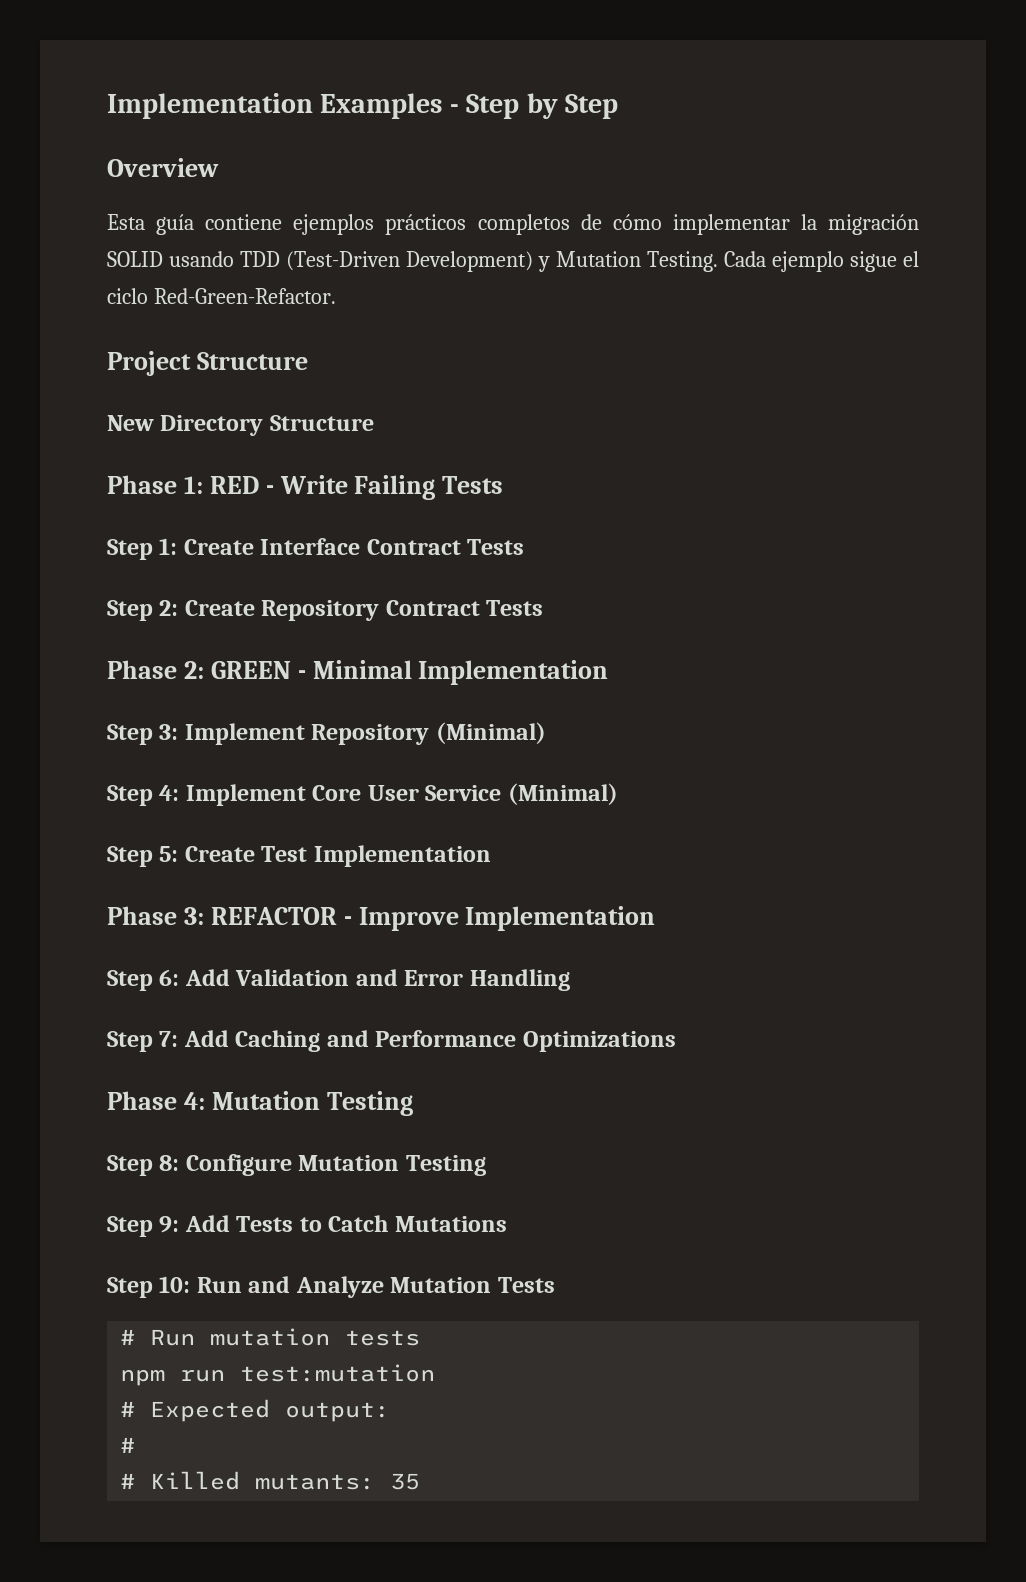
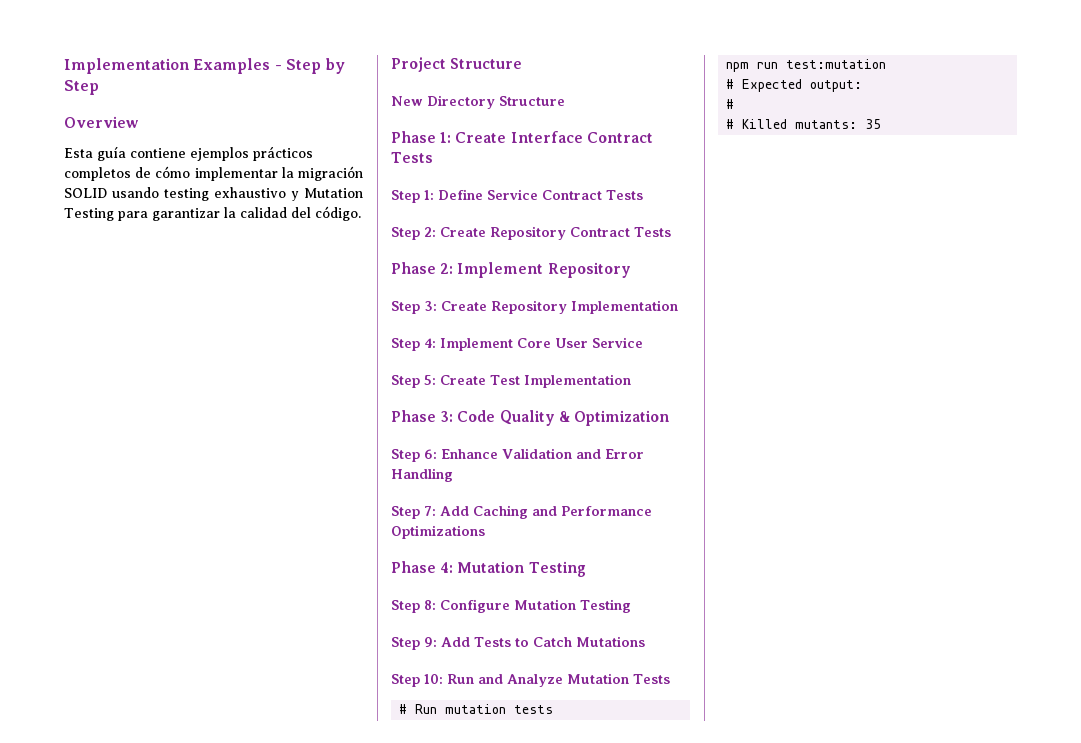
- Esta guía contiene ejemplos prácticos completos de cómo implementar la migración SOLID usando TDD (Test-Driven Development) y Mutation Testing. Cada ejemplo sigue el ciclo Red-Green-Refactor.
+ Esta guía contiene ejemplos prácticos completos de cómo implementar la migración SOLID usando testing exhaustivo y Mutation Testing para garantizar la calidad del código.
- Phase 1: RED - Write Failing Tests
+ Phase 1: Create Interface Contract Tests
- Step 1: Create Interface Contract Tests
+ Step 1: Define Service Contract Tests
- Phase 2: GREEN - Minimal Implementation
+ Phase 2: Implement Repository
- Step 3: Implement Repository (Minimal)
+ Step 3: Create Repository Implementation
- Step 4: Implement Core User Service (Minimal)
+ Step 4: Implement Core User Service
- Phase 3: REFACTOR - Improve Implementation
+ Phase 3: Code Quality & Optimization
- Step 6: Add Validation and Error Handling
+ Step 6: Enhance Validation and Error Handling

